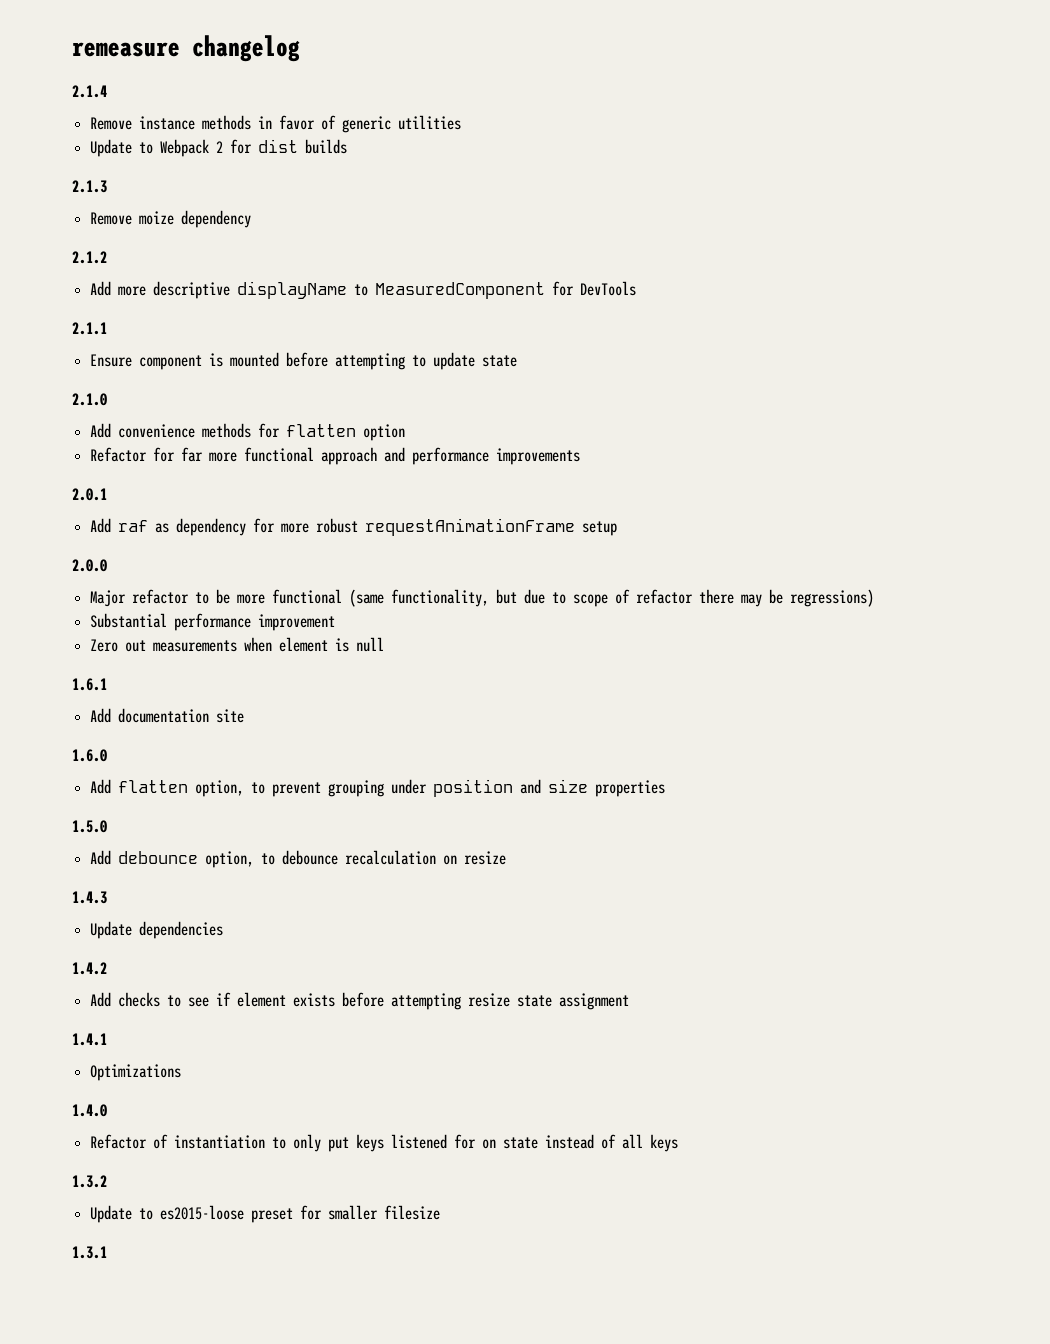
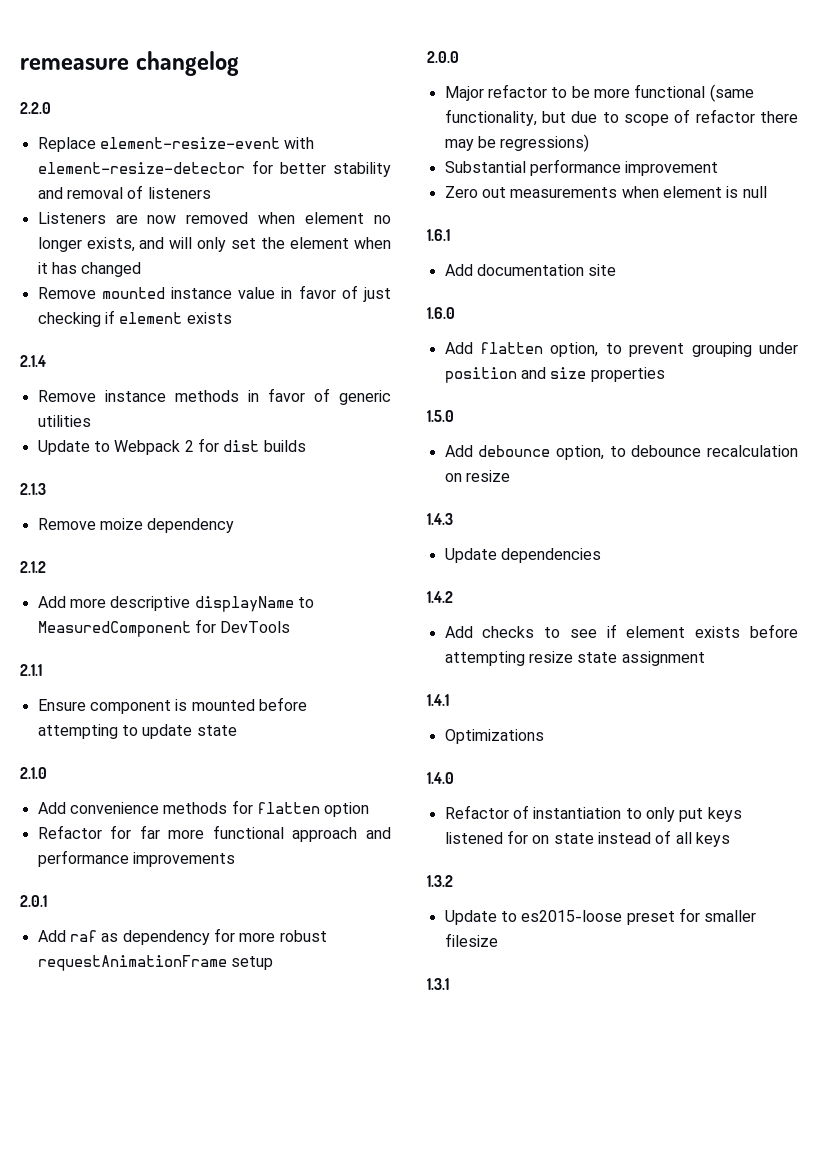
+ 2.2.0
+ Replace element-resize-event with element-resize-detector for better stability and removal of listeners
+ Listeners are now removed when element no longer exists, and will only set the element when it has changed
+ Remove mounted instance value in favor of just checking if element exists

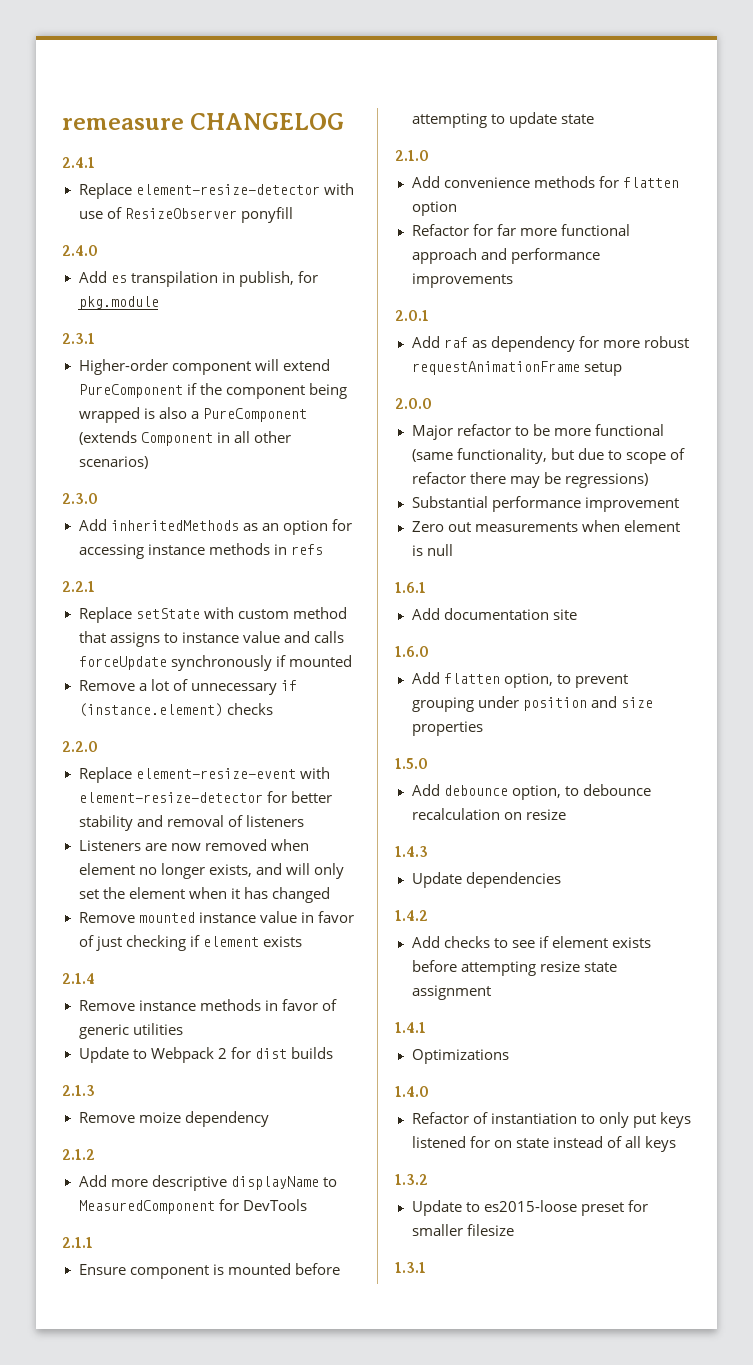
- remeasure changelog
+ remeasure CHANGELOG
+ 2.4.1
+ Replace element-resize-detector with use of ResizeObserver ponyfill
+ 2.4.0
+ Add es transpilation in publish, for pkg.module
+ 2.3.1
+ Higher-order component will extend PureComponent if the component being wrapped is also a PureComponent (extends Component in all other scenarios)
+ 2.3.0
+ Add inheritedMethods as an option for accessing instance methods in refs
+ 2.2.1
+ Replace setState with custom method that assigns to instance value and calls forceUpdate synchronously if mounted
+ Remove a lot of unnecessary if (instance.element) checks

